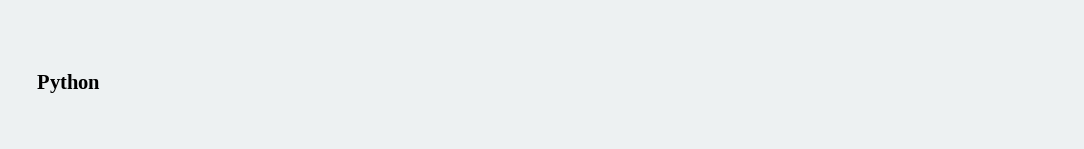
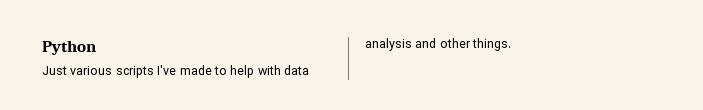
+ Just various scripts I've made to help with data analysis and other things.

